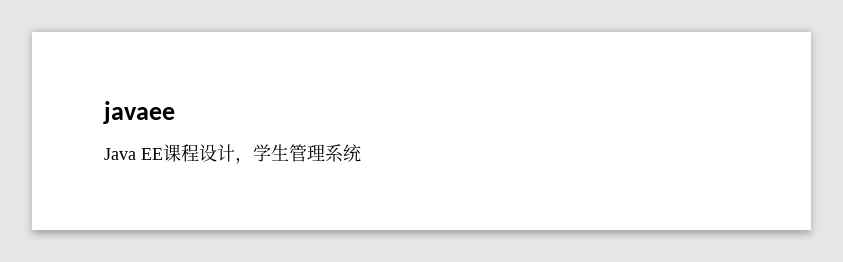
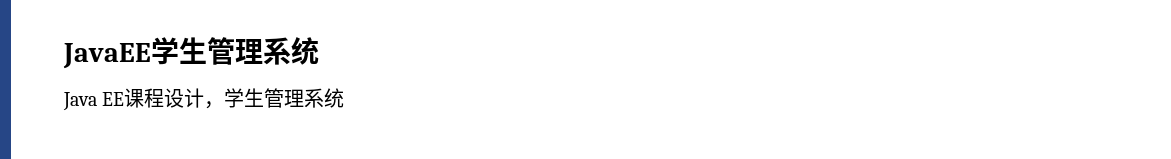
- javaee
+ JavaEE学生管理系统

